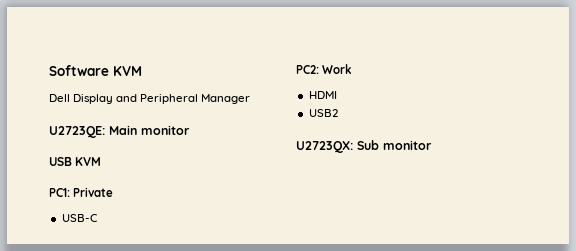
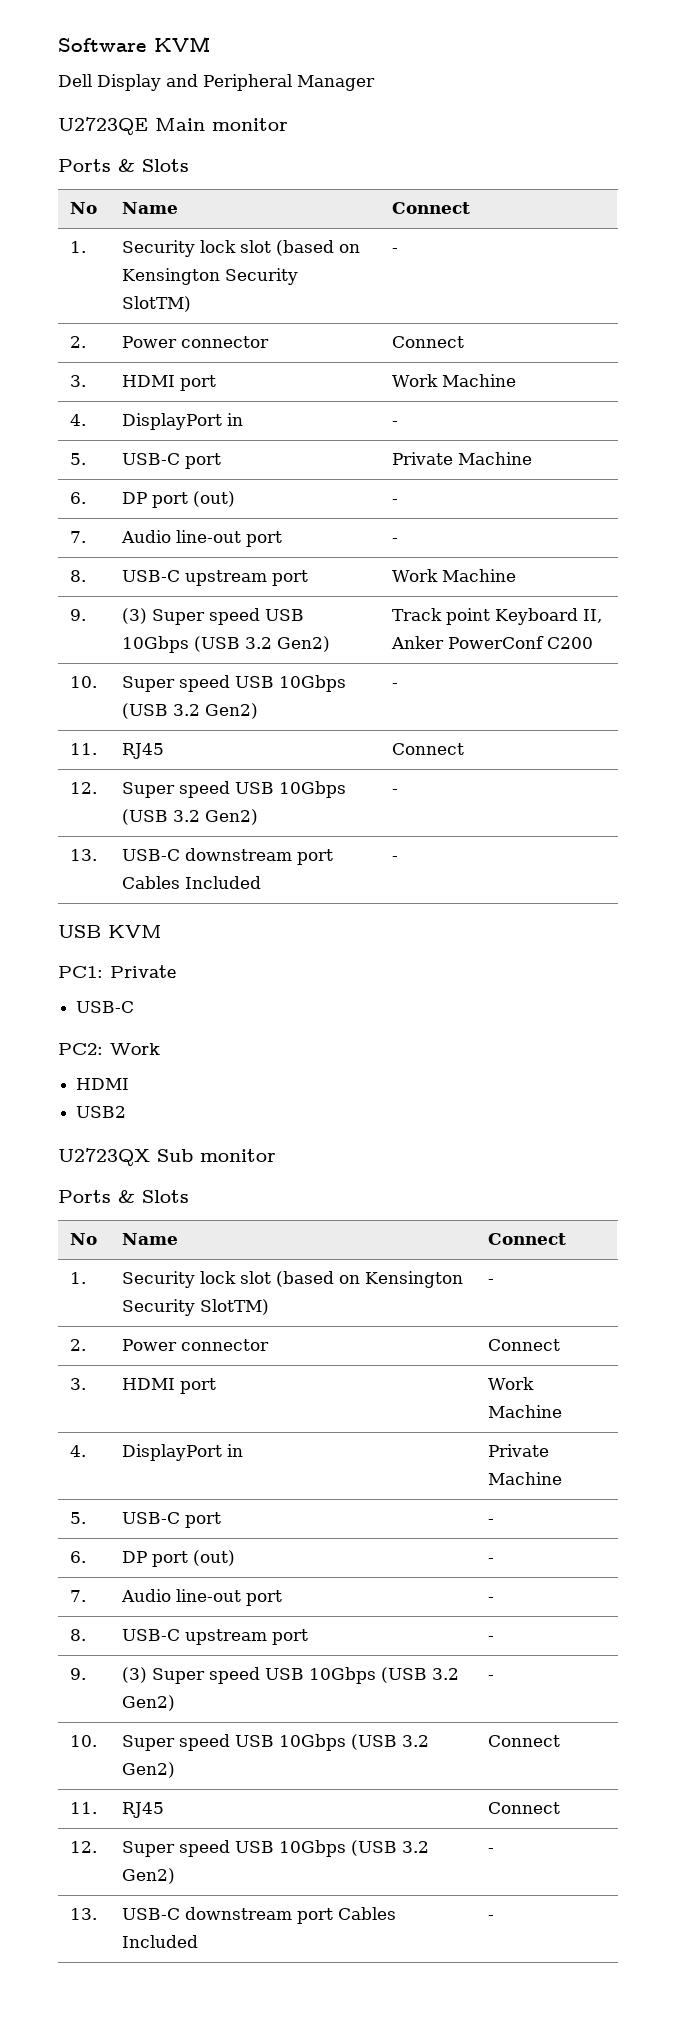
- U2723QE: Main monitor
+ U2723QE Main monitor
+ Ports & Slots
+ No | Name | Connect
+ 1. | Security lock slot (based on Kensington Security SlotTM) | -
+ 2. | Power connector | Connect
+ 3. | HDMI port | Work Machine
+ 4. | DisplayPort in | -
+ 5. | USB-C port | Private Machine
+ 6. | DP port (out) | -
+ 7. | Audio line-out port | -
+ 8. | USB-C upstream port | Work Machine
+ 9. | (3) Super speed USB 10Gbps (USB 3.2 Gen2) | Track point Keyboard II, Anker PowerConf C200
+ 10. | Super speed USB 10Gbps (USB 3.2 Gen2) | -
+ 11. | RJ45 | Connect
+ 12. | Super speed USB 10Gbps (USB 3.2 Gen2) | -
+ 13. | USB-C downstream port Cables Included | -
- U2723QX: Sub monitor
+ U2723QX Sub monitor
+ Ports & Slots
+ No | Name | Connect
+ 1. | Security lock slot (based on Kensington Security SlotTM) | -
+ 2. | Power connector | Connect
+ 3. | HDMI port | Work Machine
+ 4. | DisplayPort in | Private Machine
+ 5. | USB-C port | -
+ 6. | DP port (out) | -
+ 7. | Audio line-out port | -
+ 8. | USB-C upstream port | -
+ 9. | (3) Super speed USB 10Gbps (USB 3.2 Gen2) | -
+ 10. | Super speed USB 10Gbps (USB 3.2 Gen2) | Connect
+ 11. | RJ45 | Connect
+ 12. | Super speed USB 10Gbps (USB 3.2 Gen2) | -
+ 13. | USB-C downstream port Cables Included | -

